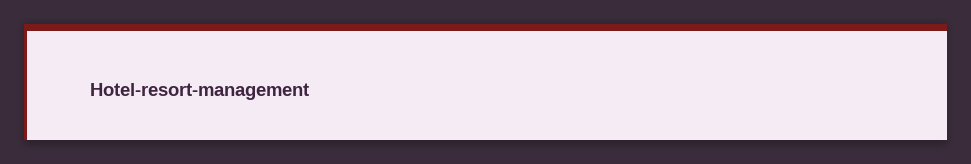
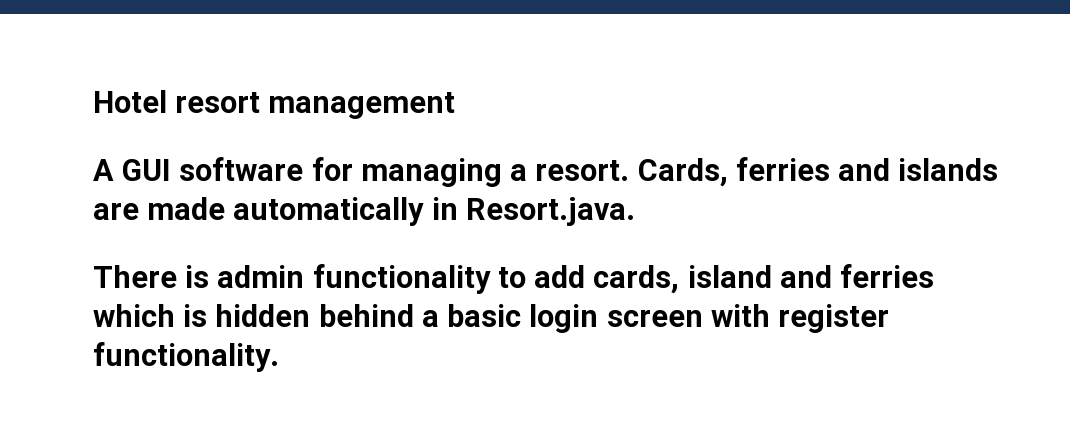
- Hotel-resort-management
+ Hotel resort management
+ A GUI software for managing a resort. Cards, ferries and islands are made automatically in Resort.java.
+ There is admin functionality to add cards, island and ferries which is hidden behind a basic login screen with register functionality.

